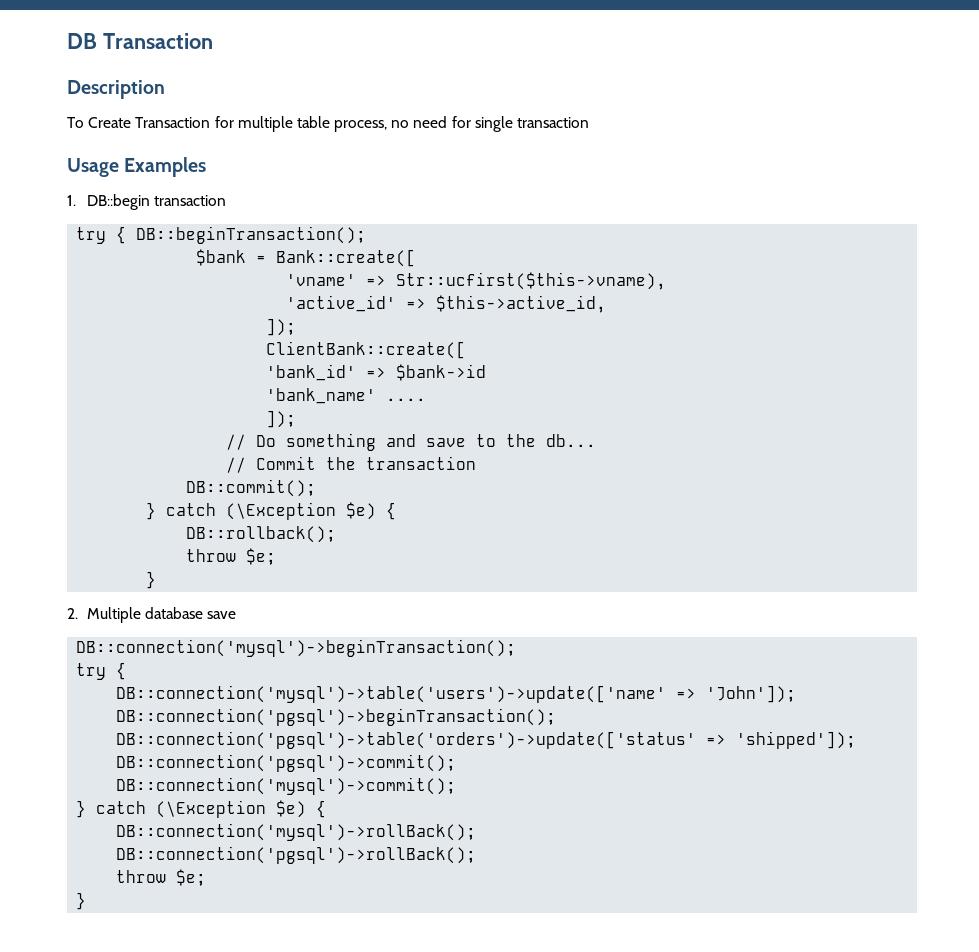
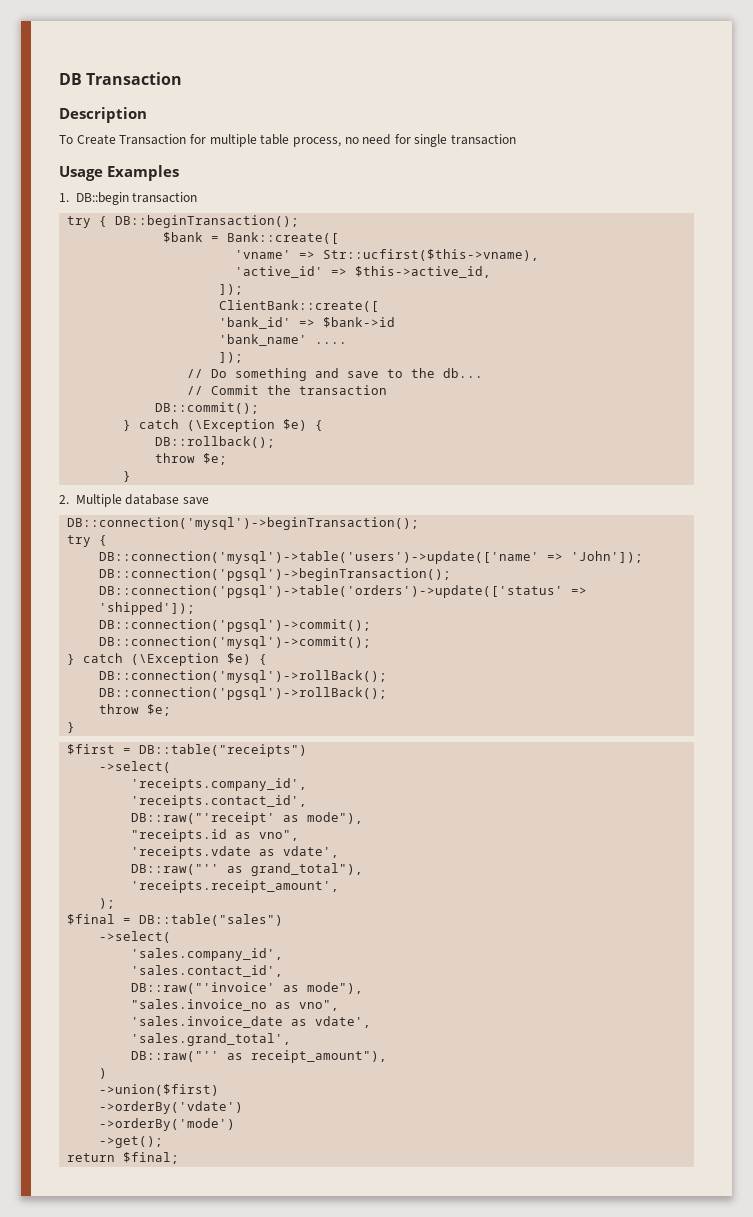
+ $first = DB::table("receipts")
+ ->select(
+ 'receipts.company_id',
+ 'receipts.contact_id',
+ DB::raw("'receipt' as mode"),
+ "receipts.id as vno",
+ 'receipts.vdate as vdate',
+ DB::raw("'' as grand_total"),
+ 'receipts.receipt_amount',
+ );
+ $final = DB::table("sales")
+ ->select(
+ 'sales.company_id',
+ 'sales.contact_id',
+ DB::raw("'invoice' as mode"),
+ "sales.invoice_no as vno",
+ 'sales.invoice_date as vdate',
+ 'sales.grand_total',
+ DB::raw("'' as receipt_amount"),
+ )
+ ->union($first)
+ ->orderBy('vdate')
+ ->orderBy('mode')
+ ->get();
+ return $final;

